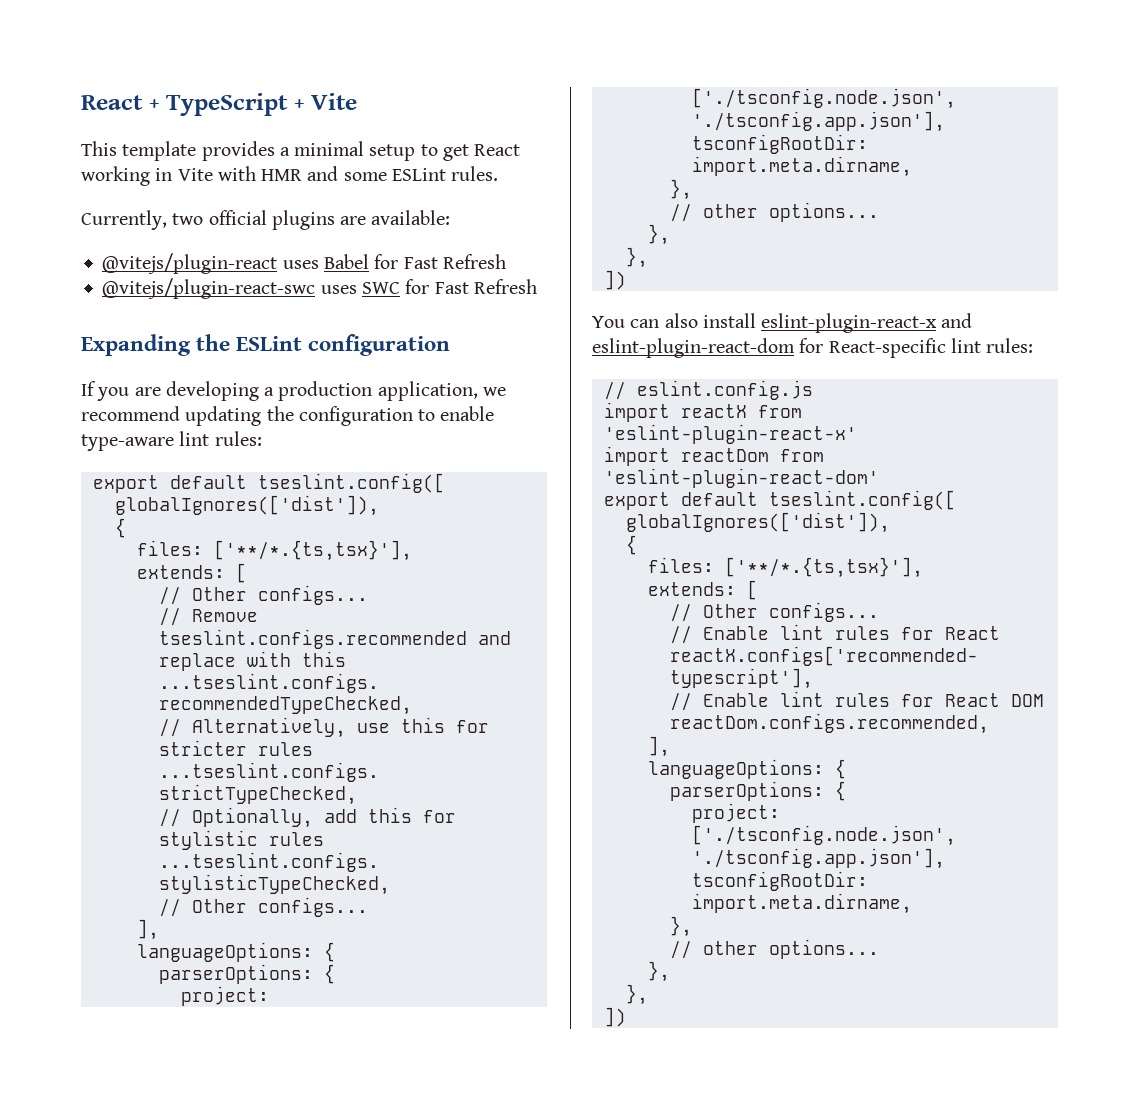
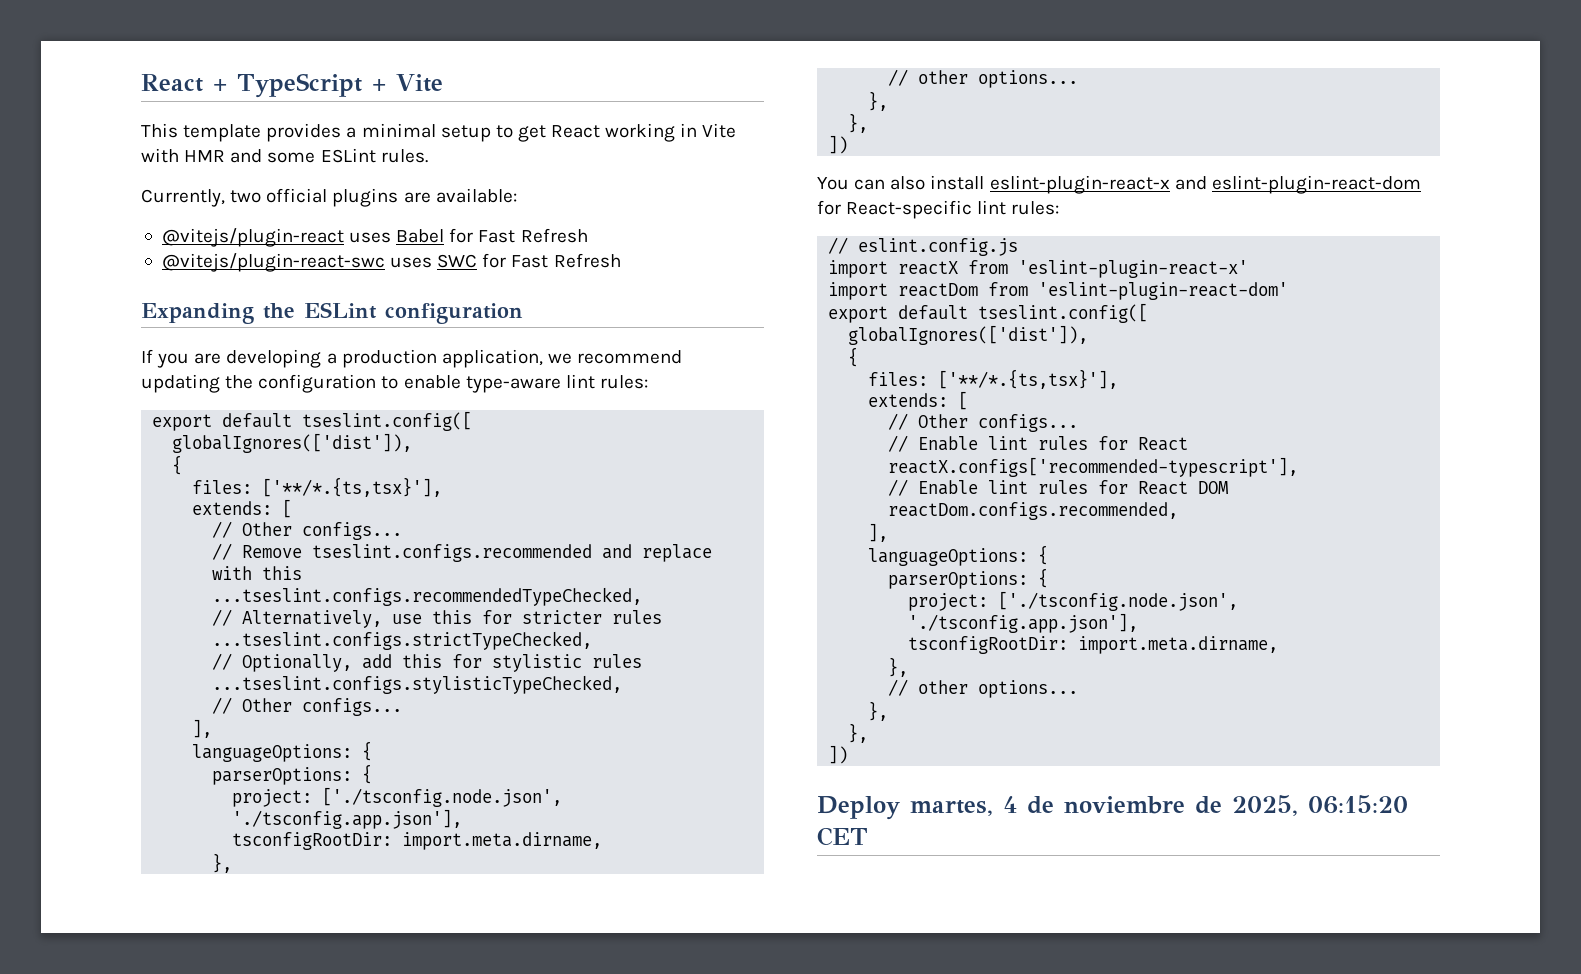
+ Deploy martes, 4 de noviembre de 2025, 06:15:20 CET

